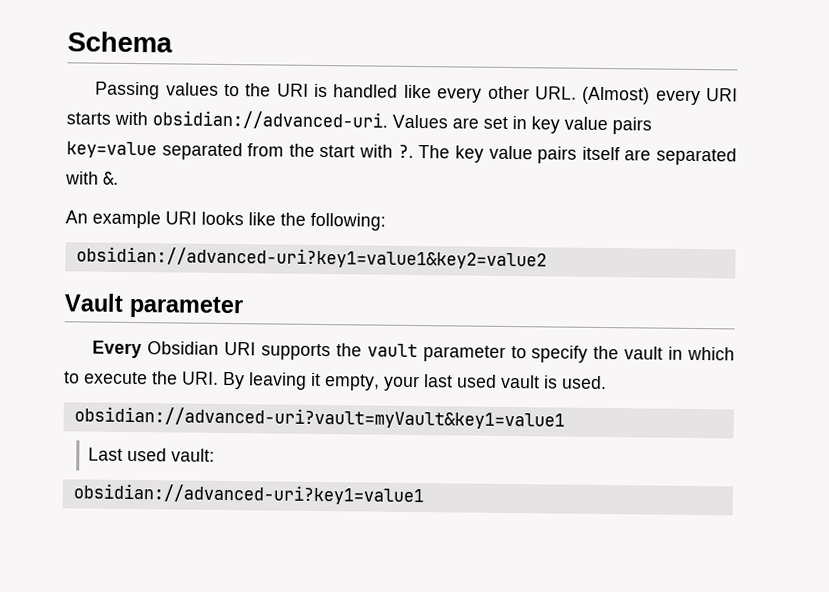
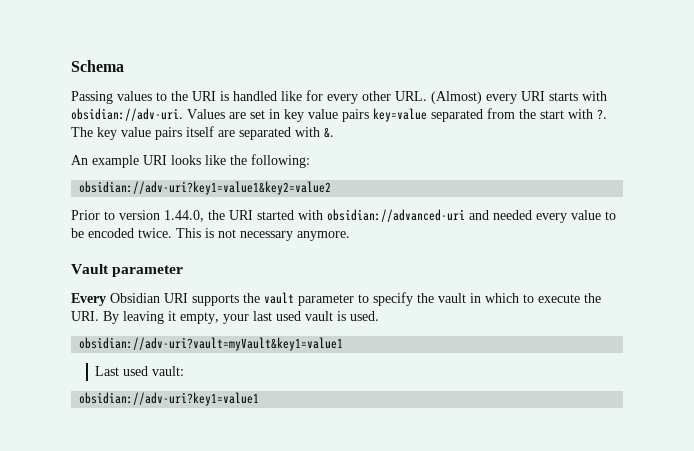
- Passing values to the URI is handled like every other URL. (Almost) every URI starts with obsidian://advanced-uri.
+ Passing values to the URI is handled like for every other URL. (Almost) every URI starts with obsidian://adv-uri.
- obsidian://advanced-uri?key1=value1&key2=value2
+ obsidian://adv-uri?key1=value1&key2=value2
+ Prior to version 1.44.0, the URI started with obsidian://advanced-uri and needed every value to be encoded twice. This is not necessary anymore.
- obsidian://advanced-uri?vault=myVault&key1=value1
+ obsidian://adv-uri?vault=myVault&key1=value1
- obsidian://advanced-uri?key1=value1
+ obsidian://adv-uri?key1=value1

